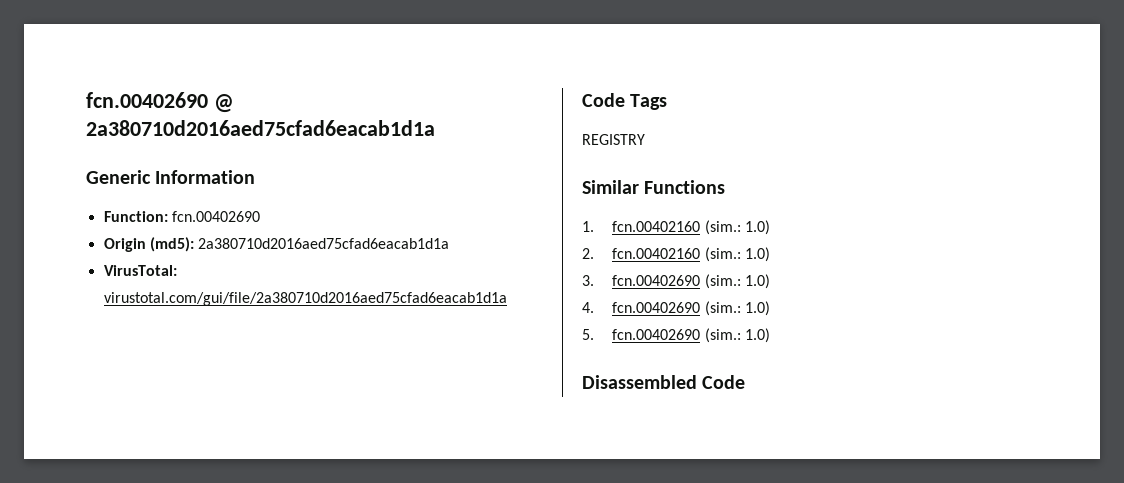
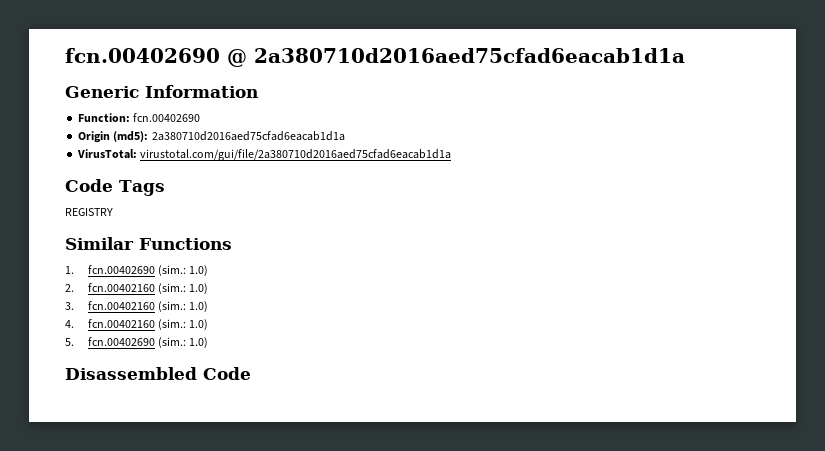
- 1. fcn.00402160 (sim.: 1.0)
+ 1. fcn.00402690 (sim.: 1.0)
  2. fcn.00402160 (sim.: 1.0)
- 3. fcn.00402690 (sim.: 1.0)
- 4. fcn.00402690 (sim.: 1.0)
+ 3. fcn.00402160 (sim.: 1.0)
+ 4. fcn.00402160 (sim.: 1.0)

